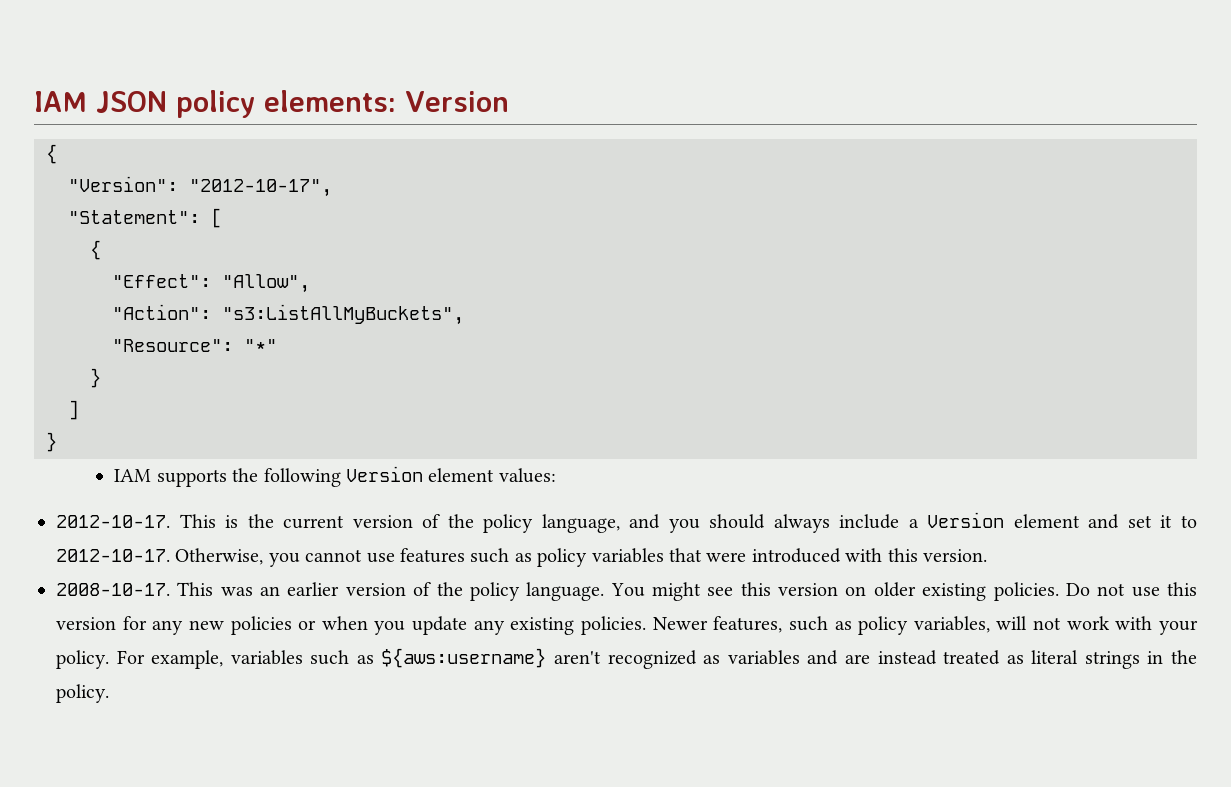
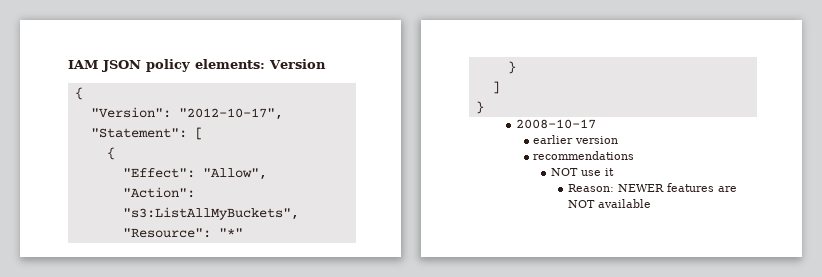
- IAM supports the following Version element values:
- 2012-10-17. This is the current version of the policy language, and you should always include a Version element and set it to 2012-10-17. Otherwise, you cannot use features such as policy variables that were introduced with this version.
- 2008-10-17. This was an earlier version of the policy language. You might see this version on older existing policies. Do not use this version for any new policies or when you update any existing policies. Newer features, such as policy variables, will not work with your policy. For example, variables such as ${aws:username} aren't recognized as variables and are instead treated as literal strings in the policy.
+ 2008-10-17
+ earlier version
+ recommendations
+ NOT use it
+ Reason: NEWER features are NOT available

